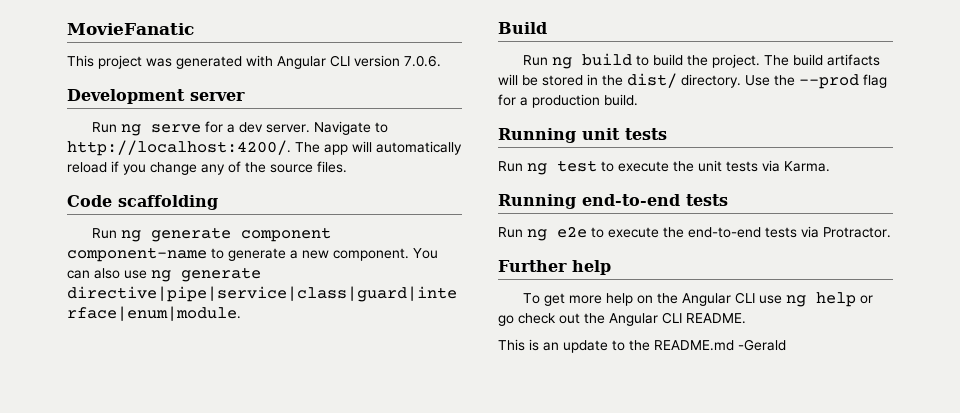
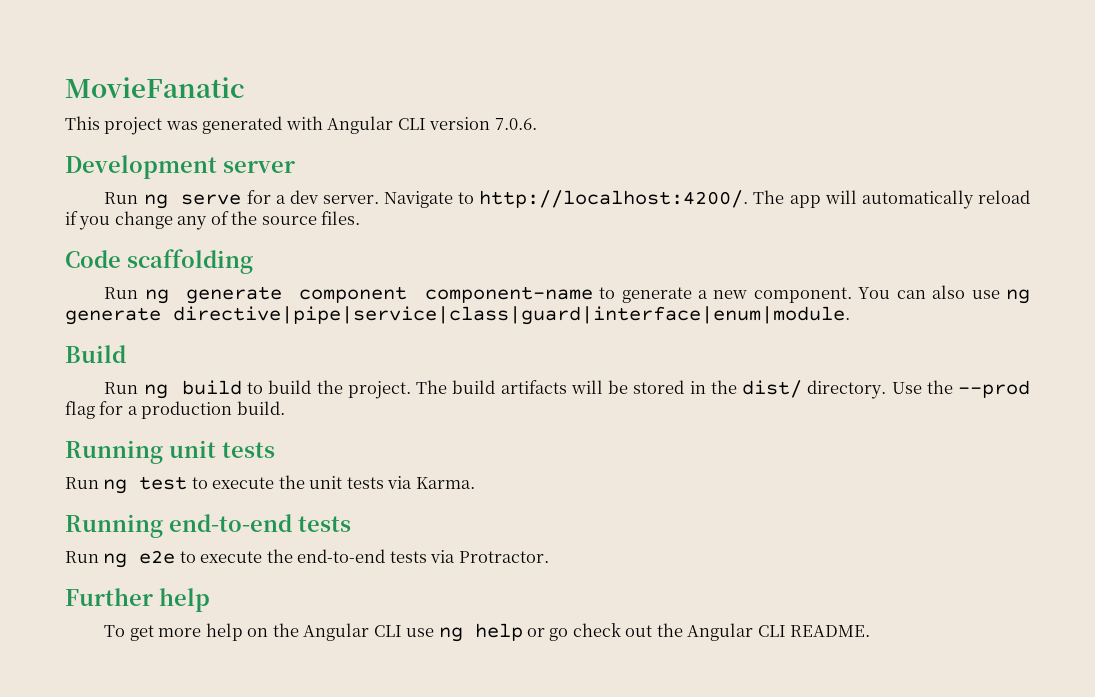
- This is an update to the README.md -Gerald

